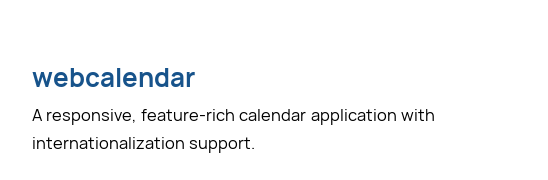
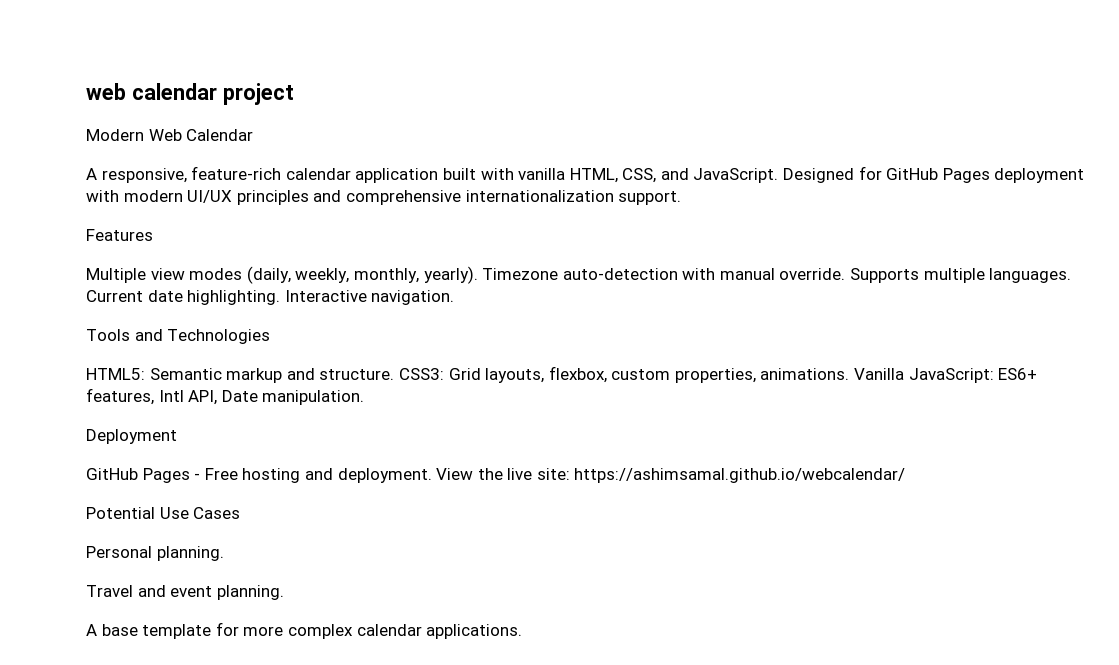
- webcalendar
+ web calendar project
+ Modern Web Calendar
- A responsive, feature-rich calendar application with internationalization support.
+ A responsive, feature-rich calendar application built with vanilla HTML, CSS, and JavaScript. Designed for GitHub Pages deployment with modern UI/UX principles and comprehensive internationalization support.
+ Features
+ Multiple view modes (daily, weekly, monthly, yearly). Timezone auto-detection with manual override. Supports multiple languages. Current date highlighting. Interactive navigation.
+ Tools and Technologies
+ HTML5: Semantic markup and structure. CSS3: Grid layouts, flexbox, custom properties, animations. Vanilla JavaScript: ES6+ features, Intl API, Date manipulation.
+ Deployment
+ GitHub Pages - Free hosting and deployment. View the live site: https://ashimsamal.github.io/webcalendar/
+ Potential Use Cases
+ Personal planning.
+ Travel and event planning.
+ A base template for more complex calendar applications.

